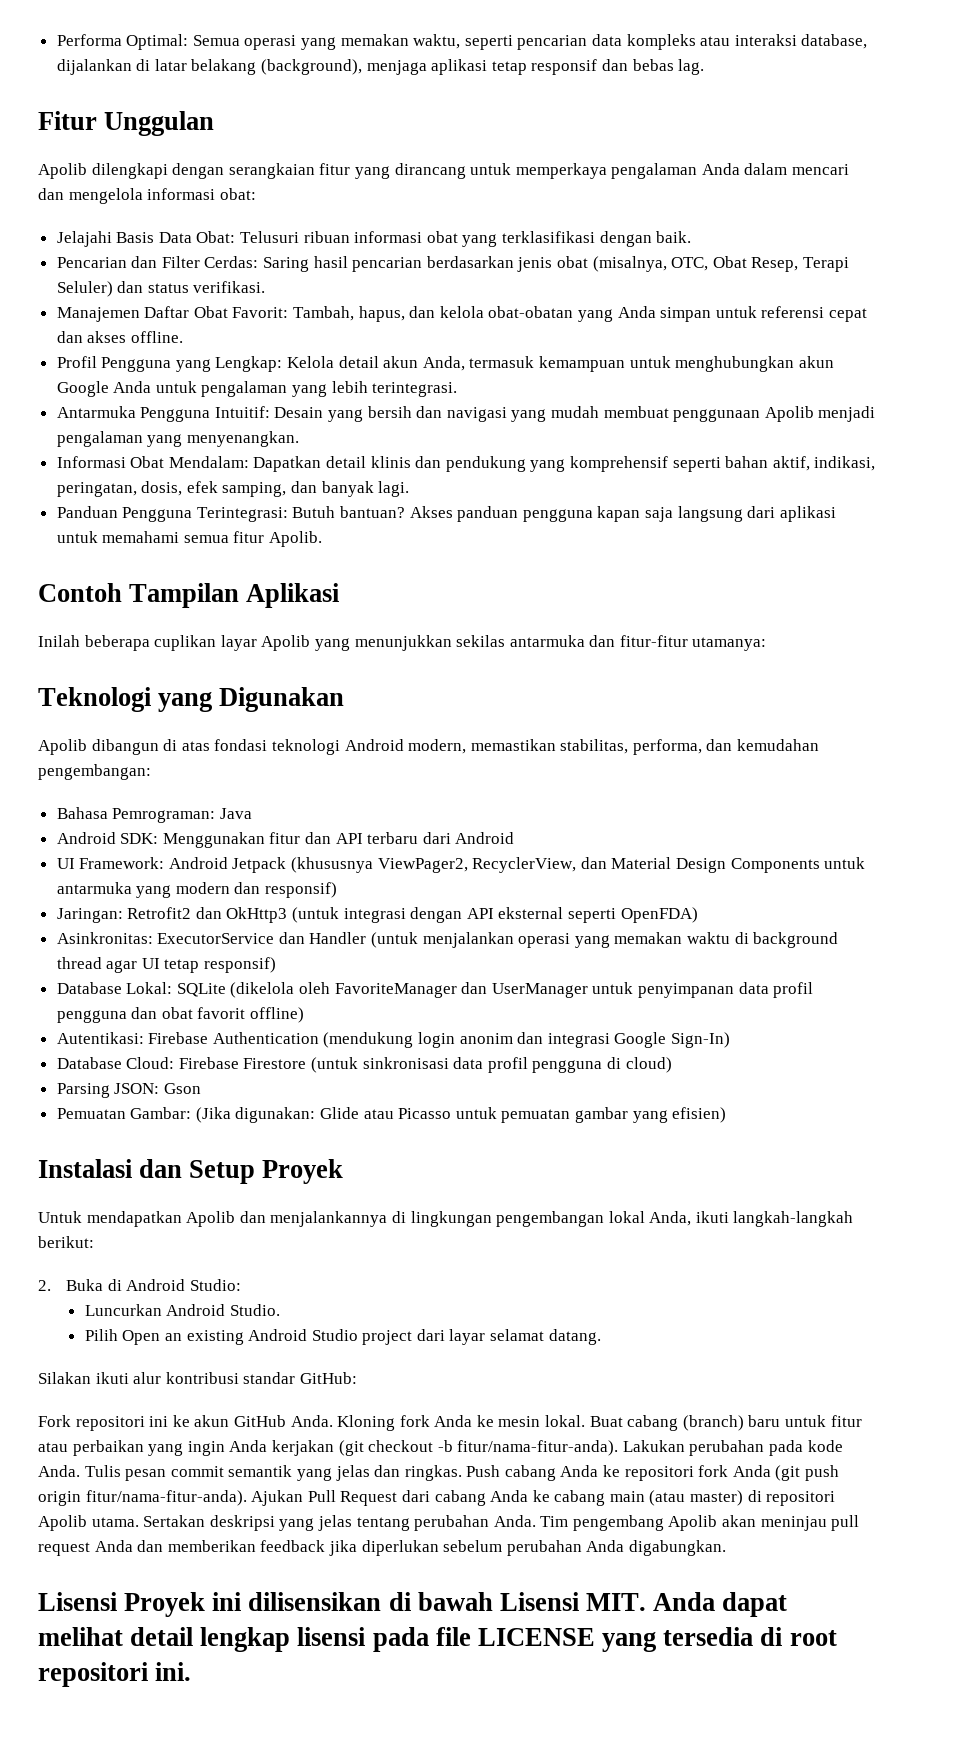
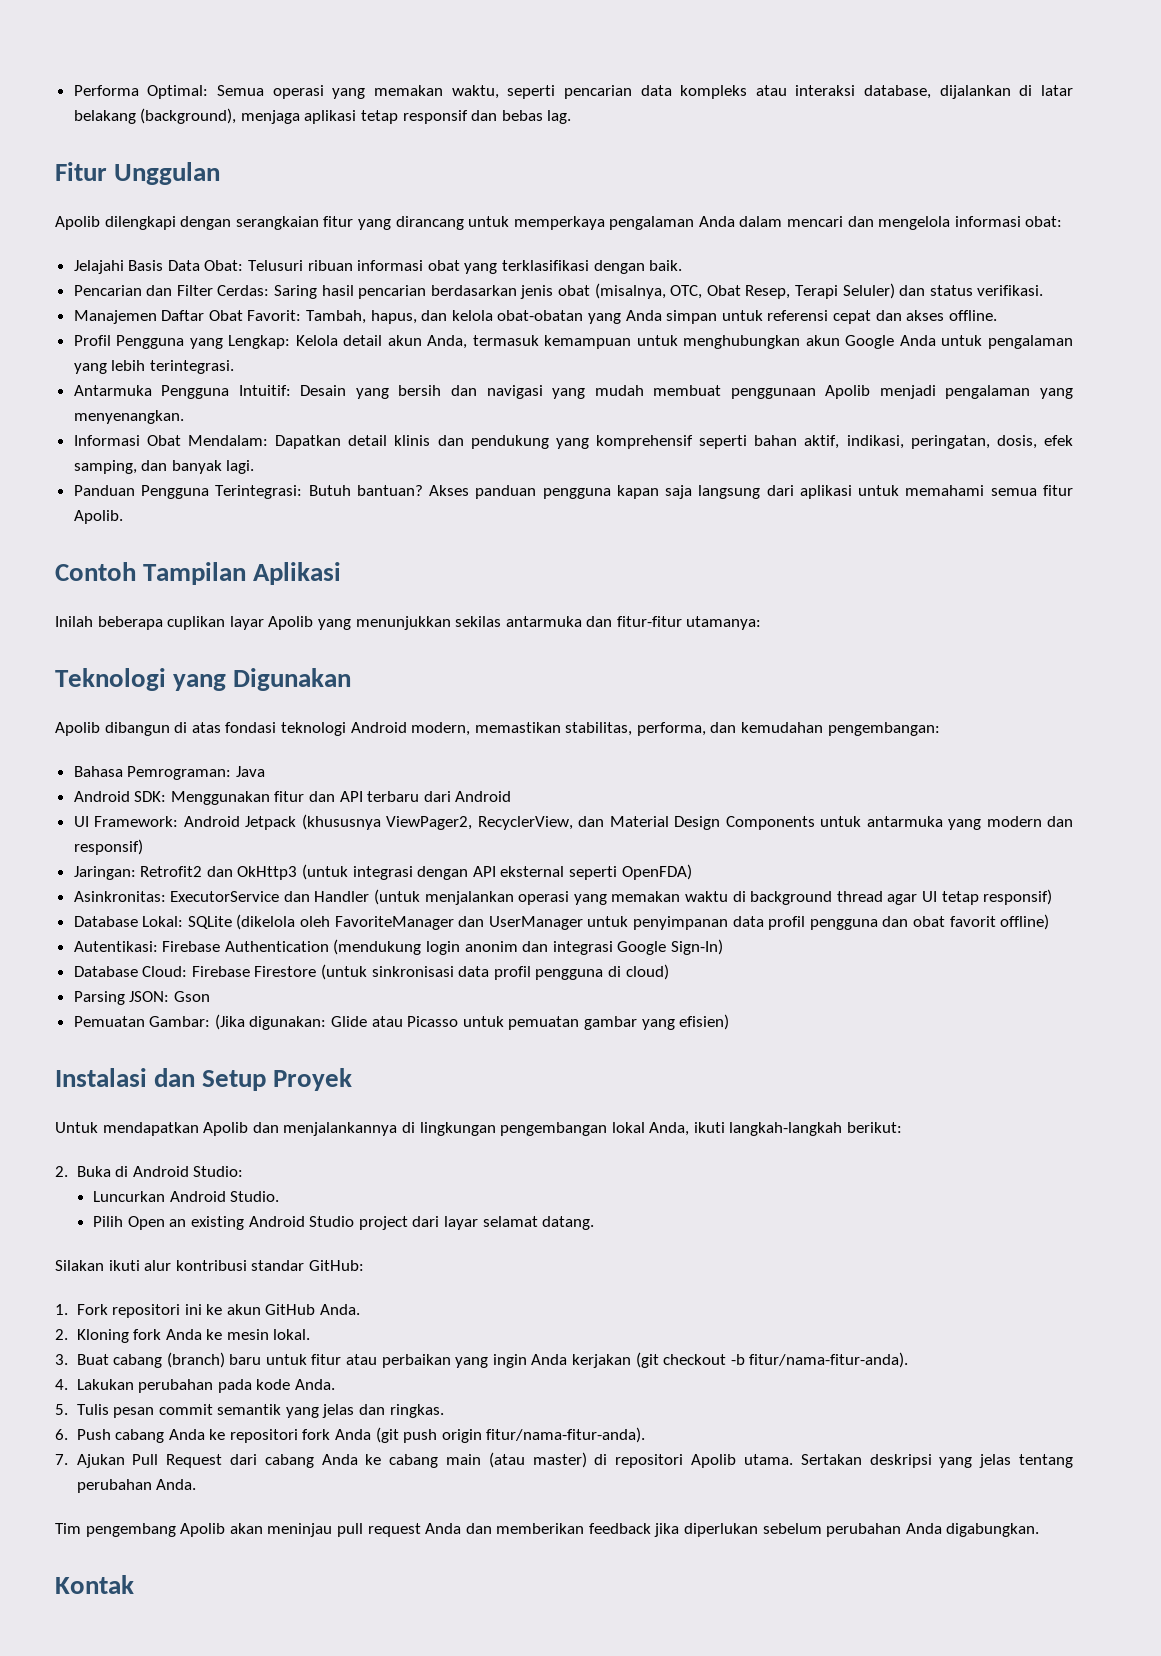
- Fork repositori ini ke akun GitHub Anda. Kloning fork Anda ke mesin lokal. Buat cabang (branch) baru untuk fitur atau perbaikan yang ingin Anda kerjakan (git checkout -b fitur/nama-fitur-anda). Lakukan perubahan pada kode Anda. Tulis pesan commit semantik yang jelas dan ringkas. Push cabang Anda ke repositori fork Anda (git push origin fitur/nama-fitur-anda). Ajukan Pull Request dari cabang Anda ke cabang main (atau master) di repositori Apolib utama.
+ 1. Fork repositori ini ke akun GitHub Anda.
+ 2. Kloning fork Anda ke mesin lokal.
+ 3. Buat cabang (branch) baru untuk fitur atau perbaikan yang ingin Anda kerjakan (git checkout -b fitur/nama-fitur-anda).
+ 4. Lakukan perubahan pada kode Anda.
+ 5. Tulis pesan commit semantik yang jelas dan ringkas.
+ 6. Push cabang Anda ke repositori fork Anda (git push origin fitur/nama-fitur-anda).
+ 7. Ajukan Pull Request dari cabang Anda ke cabang main (atau master) di repositori Apolib utama.
- Sertakan deskripsi yang jelas tentang perubahan Anda. Tim pengembang Apolib akan meninjau pull request Anda dan memberikan feedback jika diperlukan sebelum perubahan Anda digabungkan.
+ Sertakan deskripsi yang jelas tentang perubahan Anda.
+ Tim pengembang Apolib akan meninjau pull request Anda dan memberikan feedback jika diperlukan sebelum perubahan Anda digabungkan.
- Lisensi Proyek ini dilisensikan di bawah Lisensi MIT. Anda dapat melihat detail lengkap lisensi pada file LICENSE yang tersedia di root repositori ini.
+ Kontak

